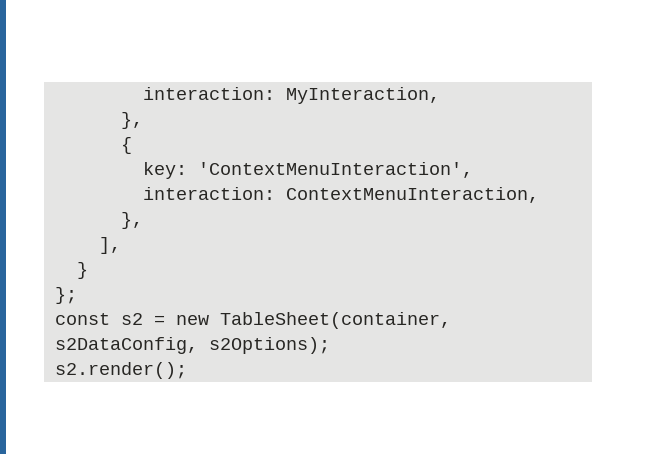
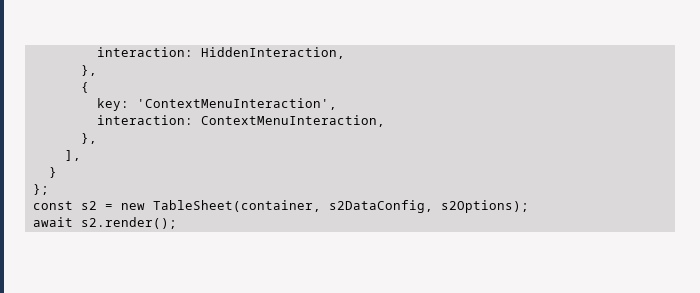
- interaction: MyInteraction,
+ interaction: HiddenInteraction,
- s2.render();
+ await s2.render();

